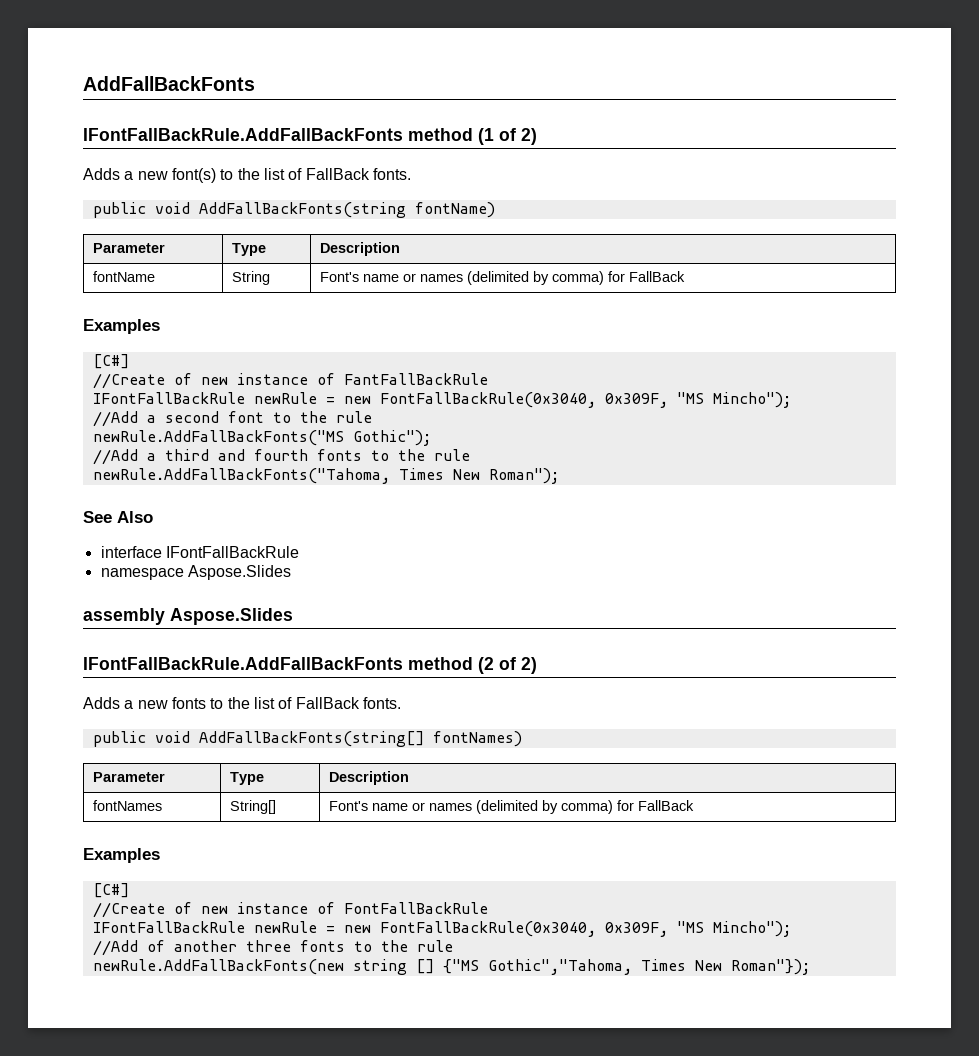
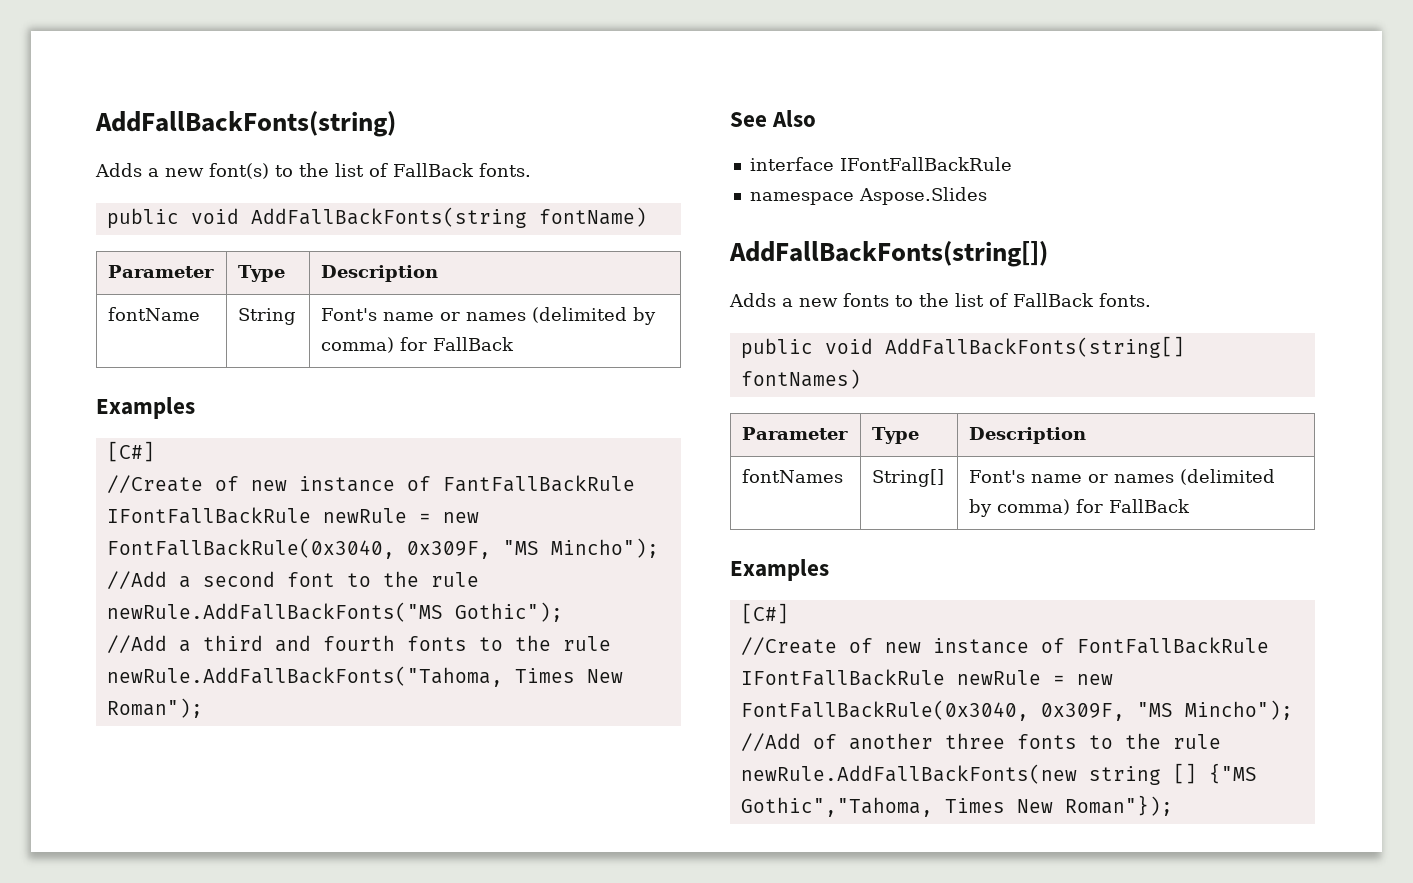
- AddFallBackFonts
- IFontFallBackRule.AddFallBackFonts method (1 of 2)
+ AddFallBackFonts(string)
- assembly Aspose.Slides
- IFontFallBackRule.AddFallBackFonts method (2 of 2)
+ AddFallBackFonts(string[])

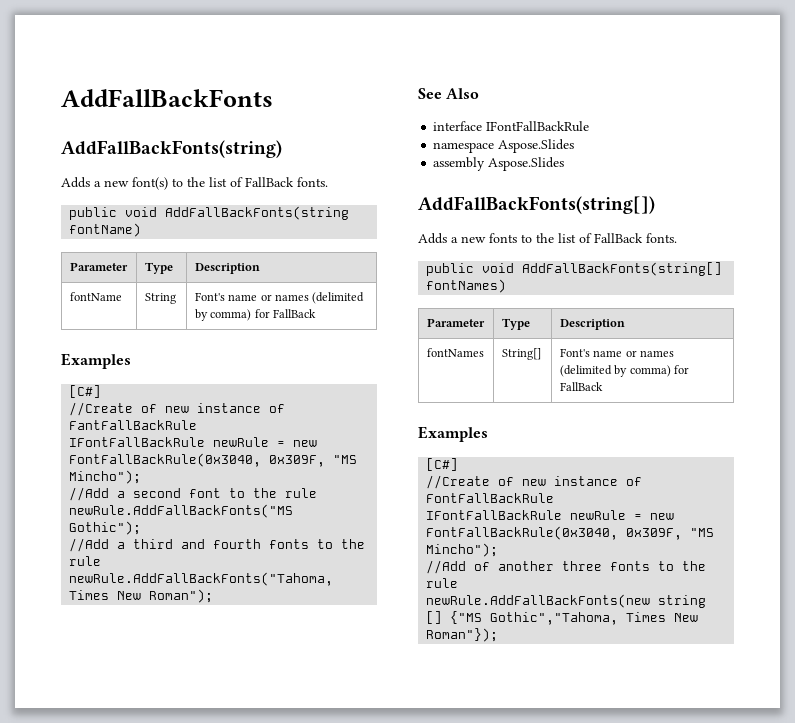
+ AddFallBackFonts
+ assembly Aspose.Slides

